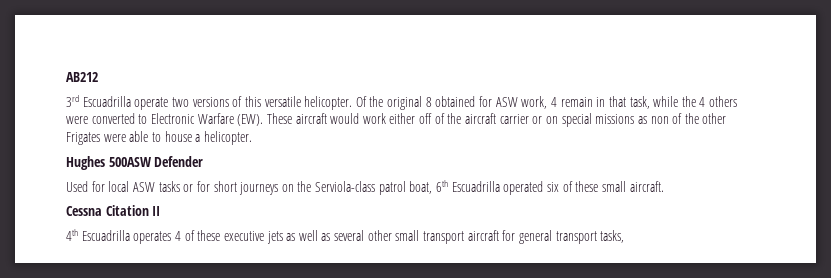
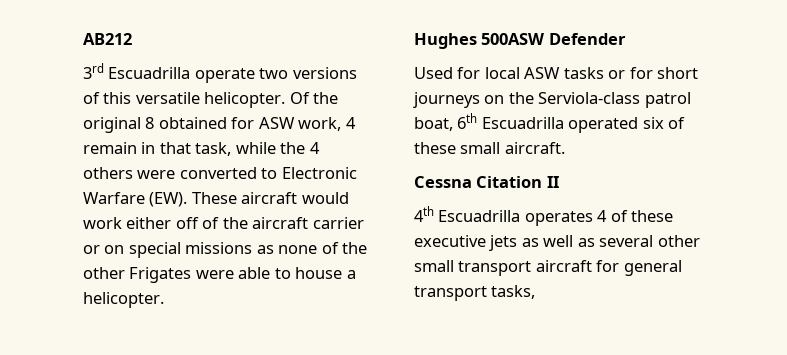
- Of the original 8 obtained for ASW work, 4 remain in that task, while the 4 others were converted to Electronic Warfare (EW). These aircraft would work either off of the aircraft carrier or on special missions as non of the other Frigates were able to house a helicopter.
+ Of the original 8 obtained for ASW work, 4 remain in that task, while the 4 others were converted to Electronic Warfare (EW). These aircraft would work either off of the aircraft carrier or on special missions as none of the other Frigates were able to house a helicopter.

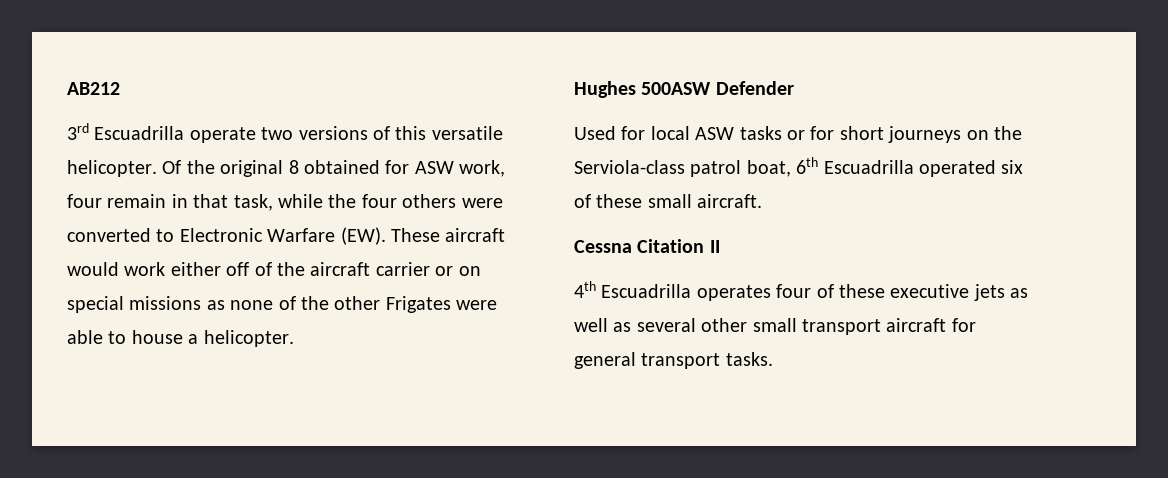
- Of the original 8 obtained for ASW work, 4 remain in that task, while the 4 others were converted to Electronic Warfare (EW). These aircraft would work either off of the aircraft carrier or on special missions as none of the other Frigates were able to house a helicopter.
+ Of the original 8 obtained for ASW work, four remain in that task, while the four others were converted to Electronic Warfare (EW). These aircraft would work either off of the aircraft carrier or on special missions as none of the other Frigates were able to house a helicopter.
- 4th Escuadrilla operates 4 of these executive jets as well as several other small transport aircraft for general transport tasks,
+ 4th Escuadrilla operates four of these executive jets as well as several other small transport aircraft for general transport tasks.

